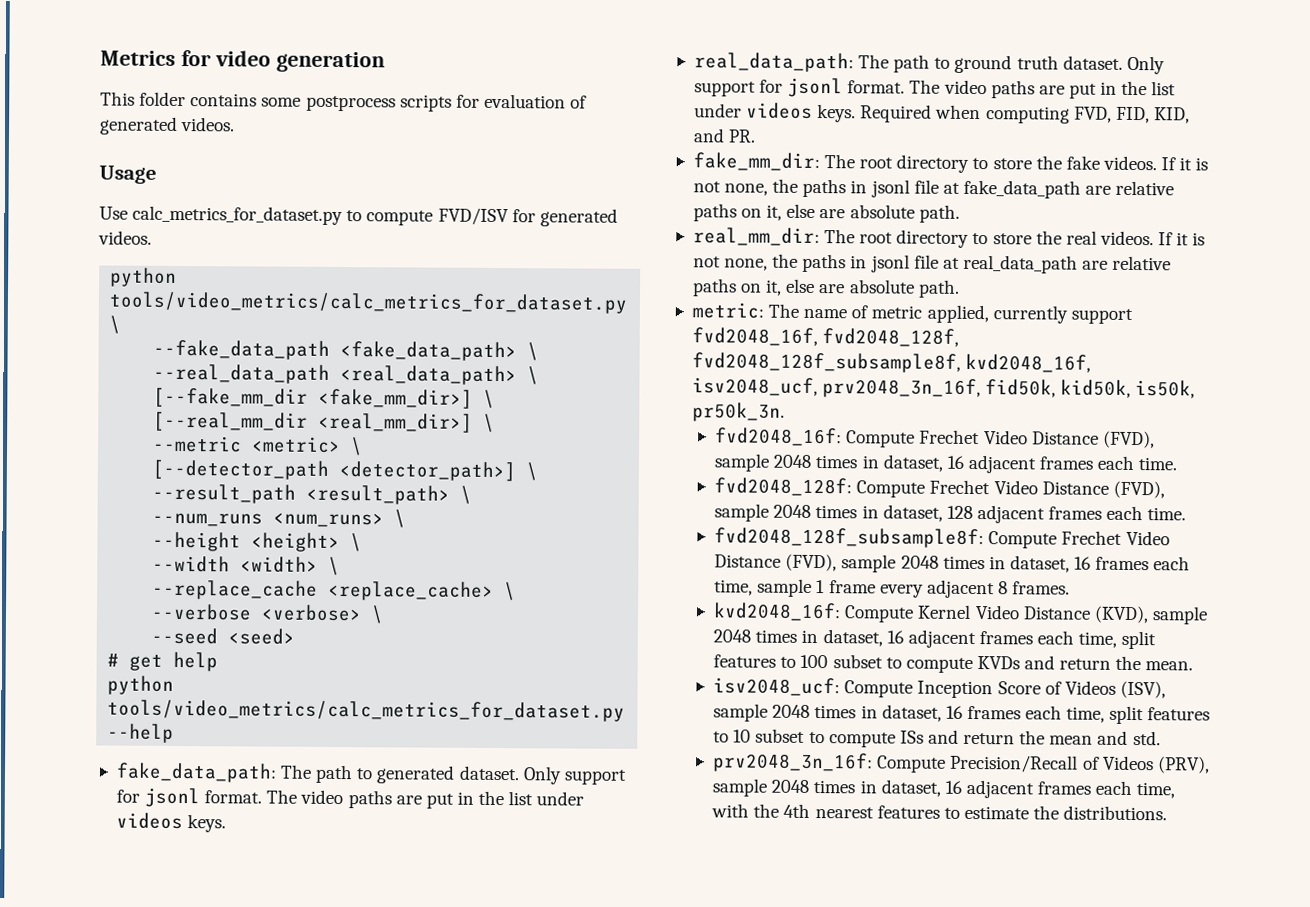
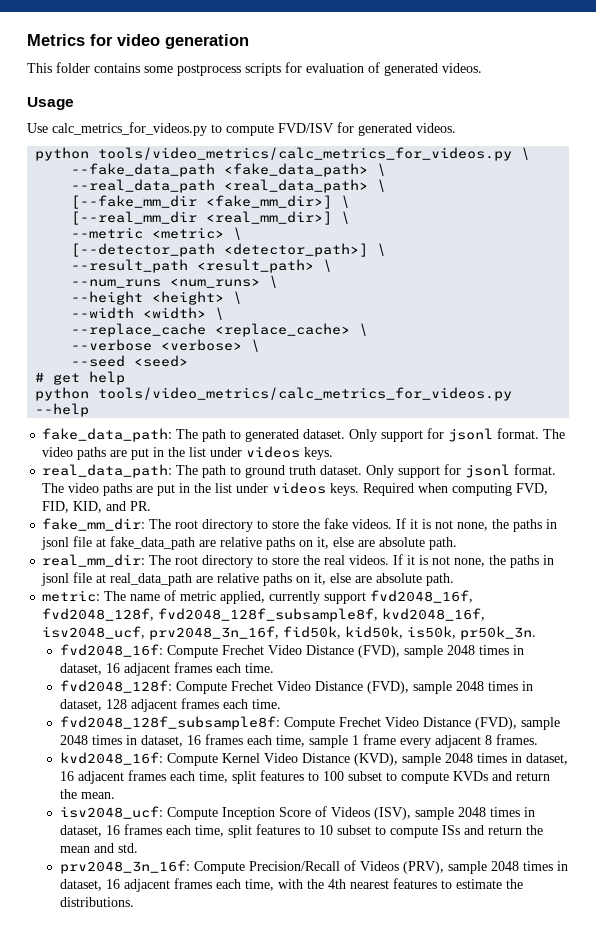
- Use calc_metrics_for_dataset.py to compute FVD/ISV for generated videos.
+ Use calc_metrics_for_videos.py to compute FVD/ISV for generated videos.
- python tools/video_metrics/calc_metrics_for_dataset.py \
+ python tools/video_metrics/calc_metrics_for_videos.py \
- python tools/video_metrics/calc_metrics_for_dataset.py --help
+ python tools/video_metrics/calc_metrics_for_videos.py --help

